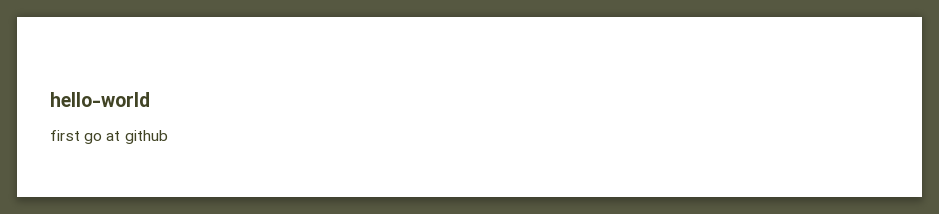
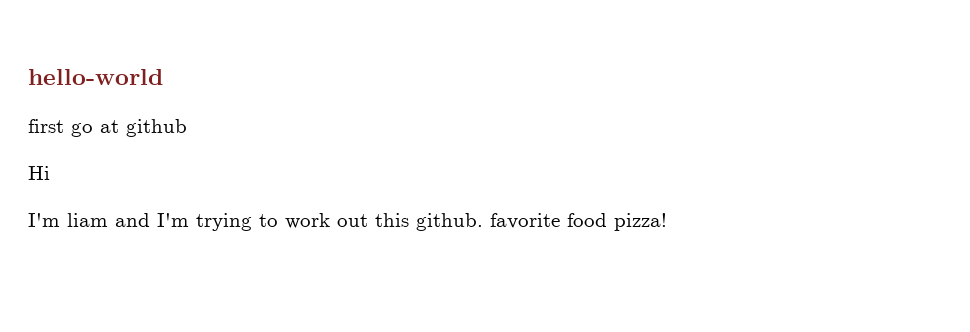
+ Hi
+ I'm liam and I'm trying to work out this github. favorite food pizza!

